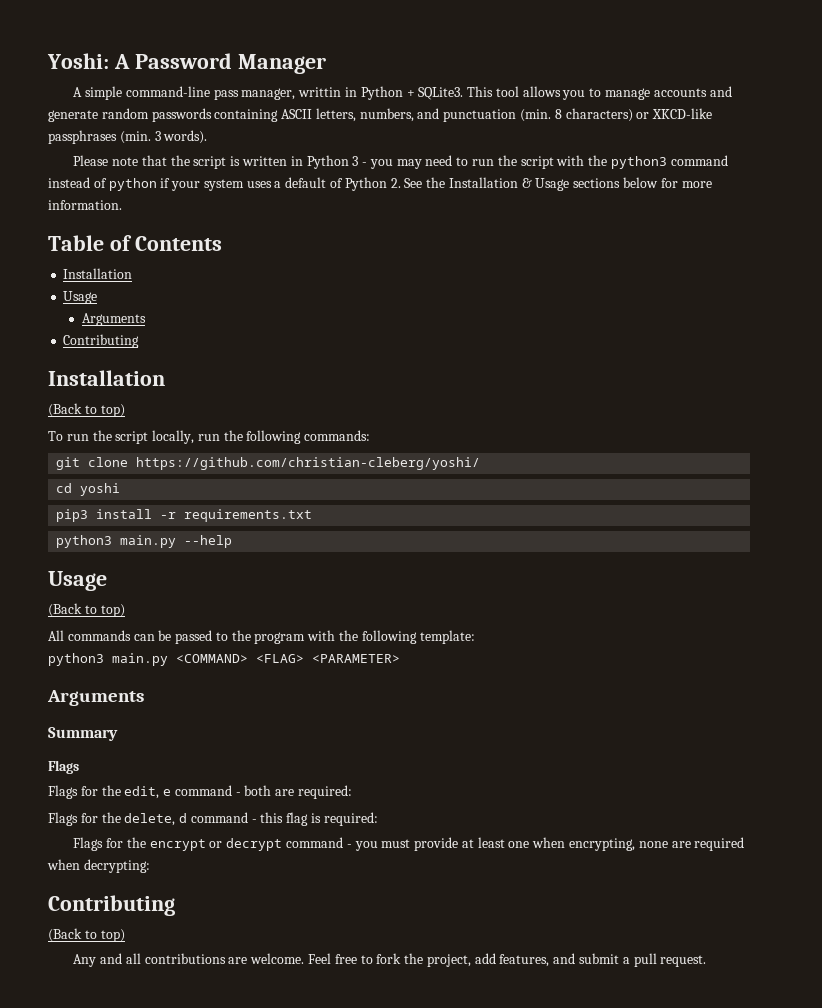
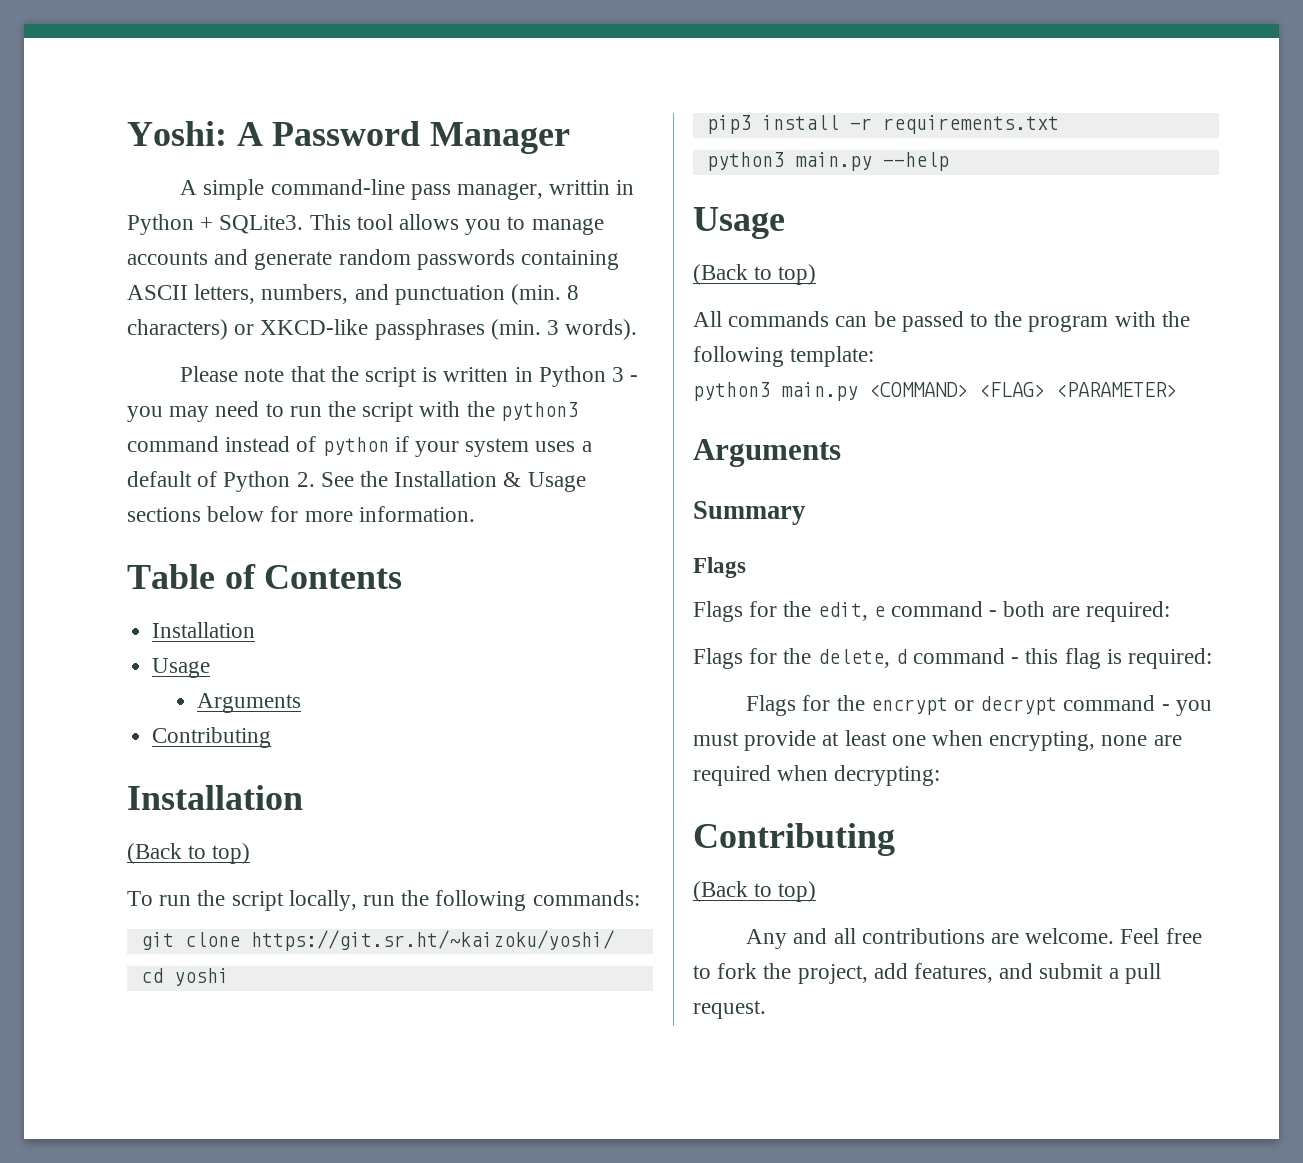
- git clone https://github.com/christian-cleberg/yoshi/
+ git clone https://git.sr.ht/~kaizoku/yoshi/

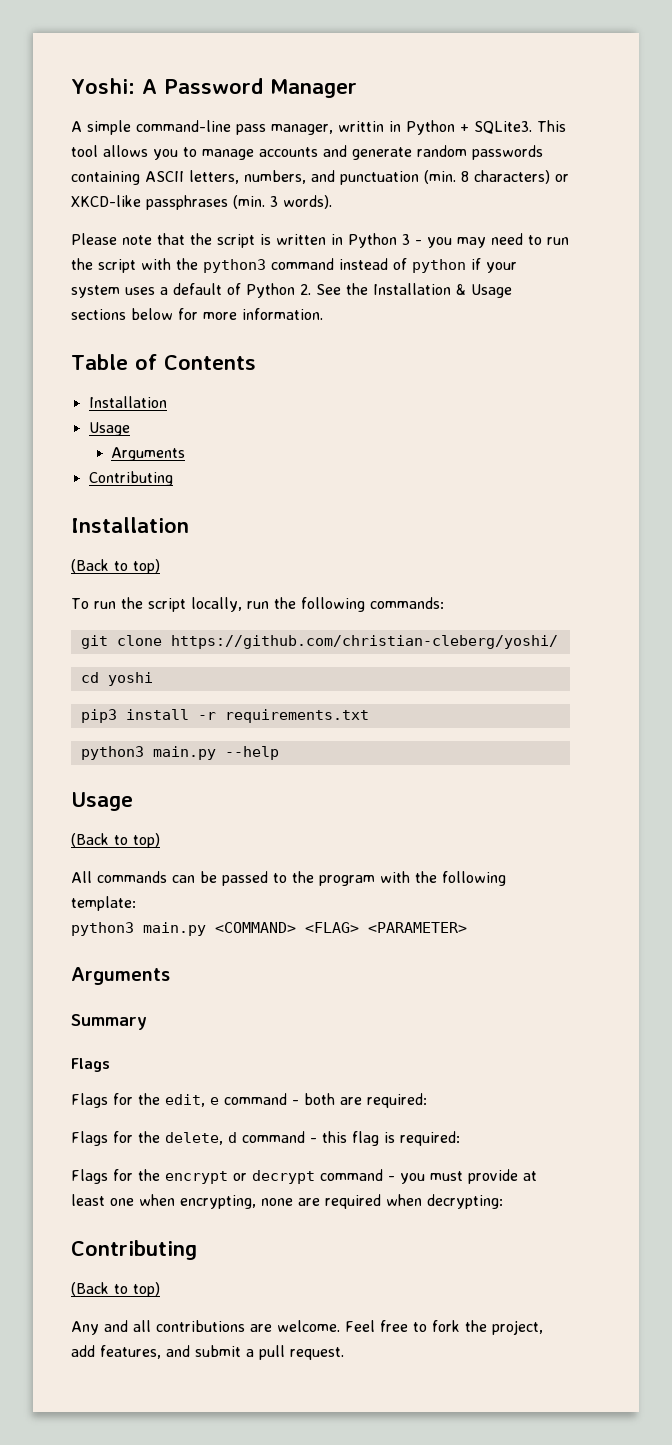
- git clone https://git.sr.ht/~kaizoku/yoshi/
+ git clone https://github.com/christian-cleberg/yoshi/

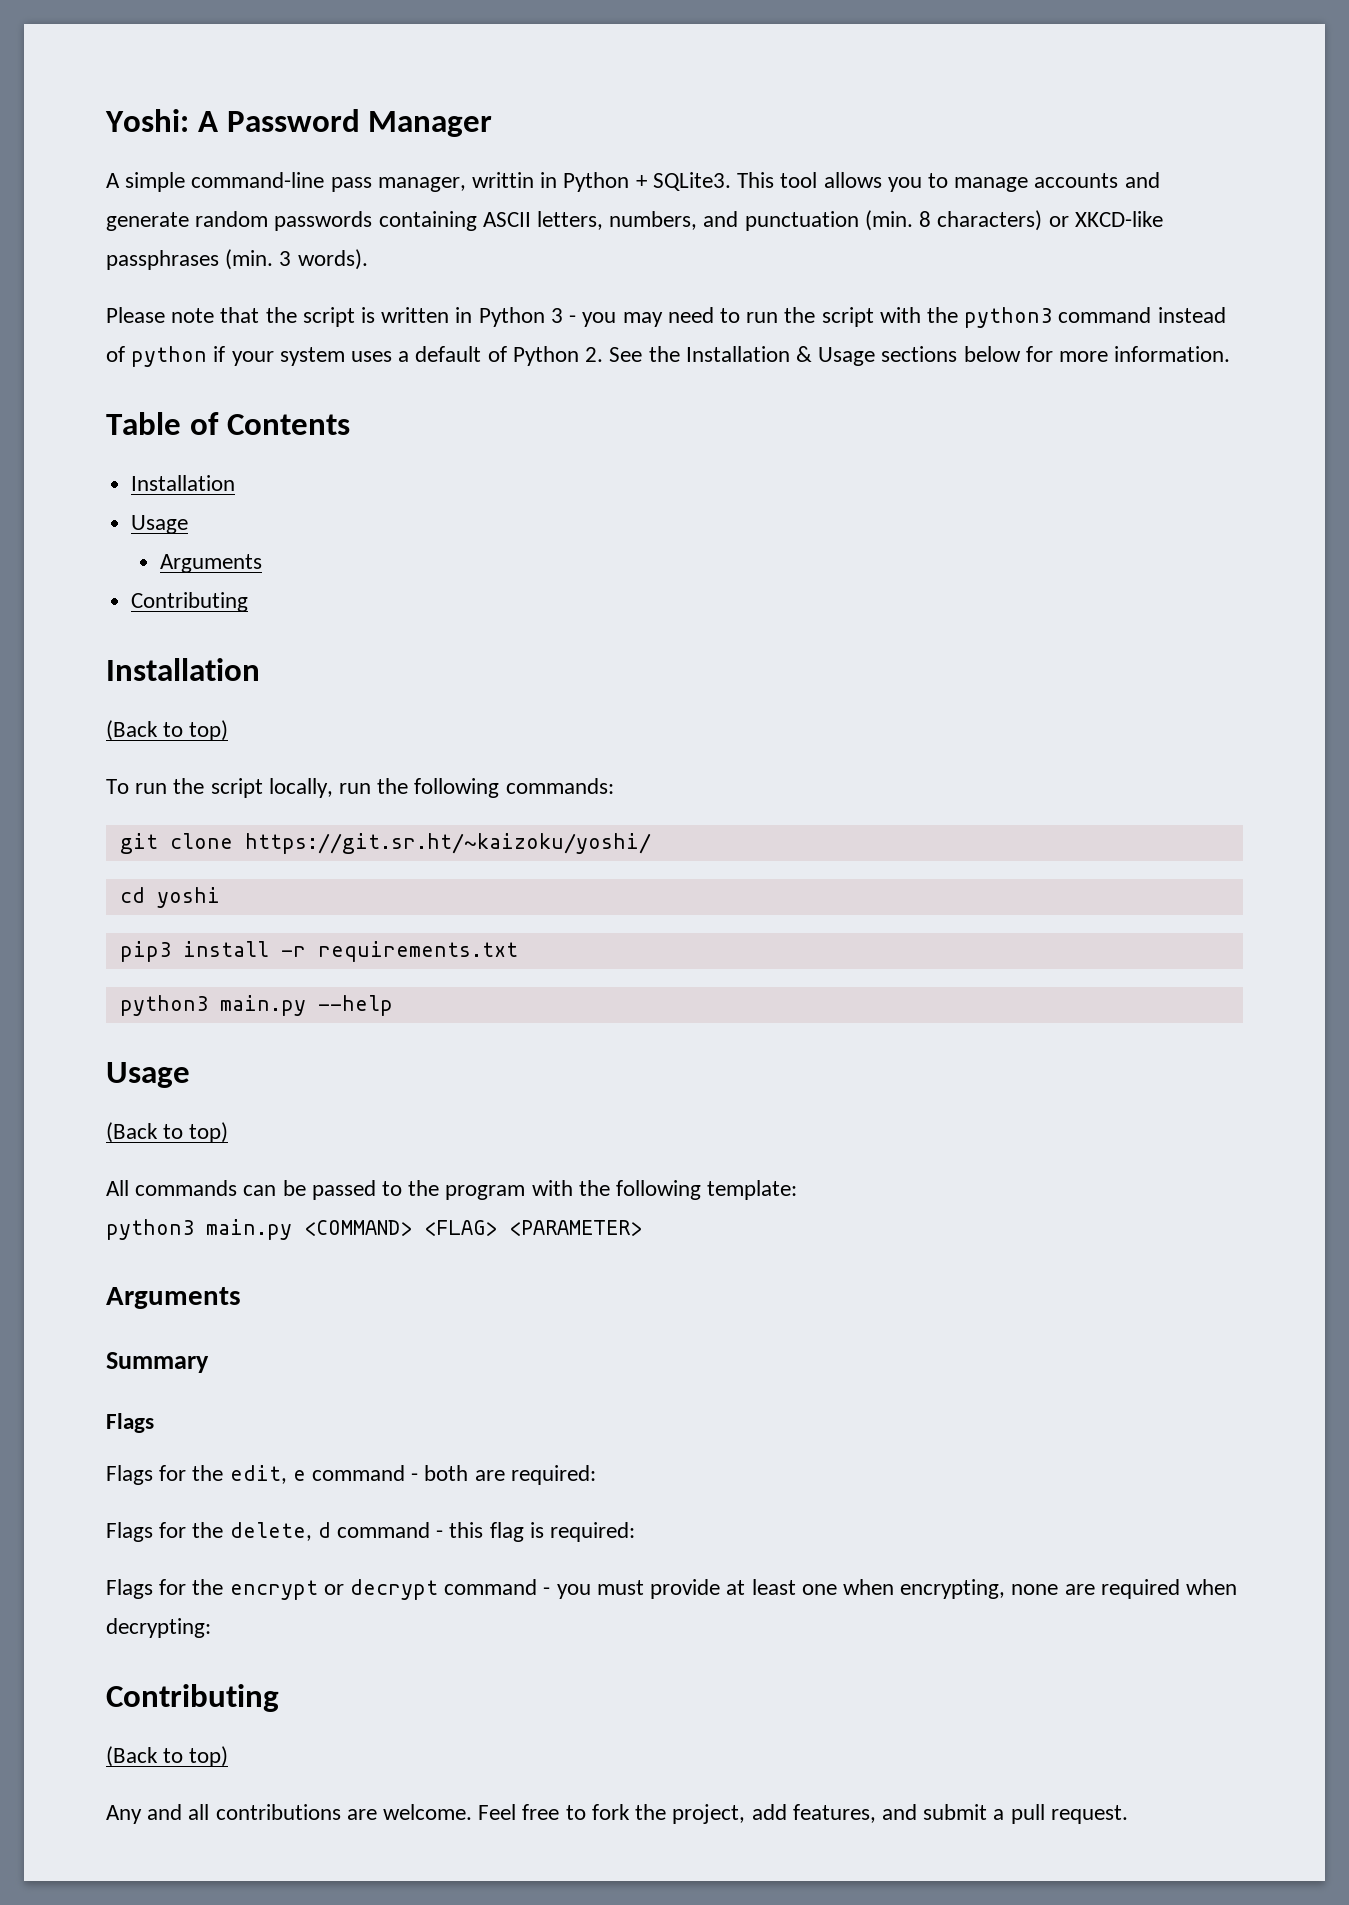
- git clone https://github.com/christian-cleberg/yoshi/
+ git clone https://git.sr.ht/~kaizoku/yoshi/

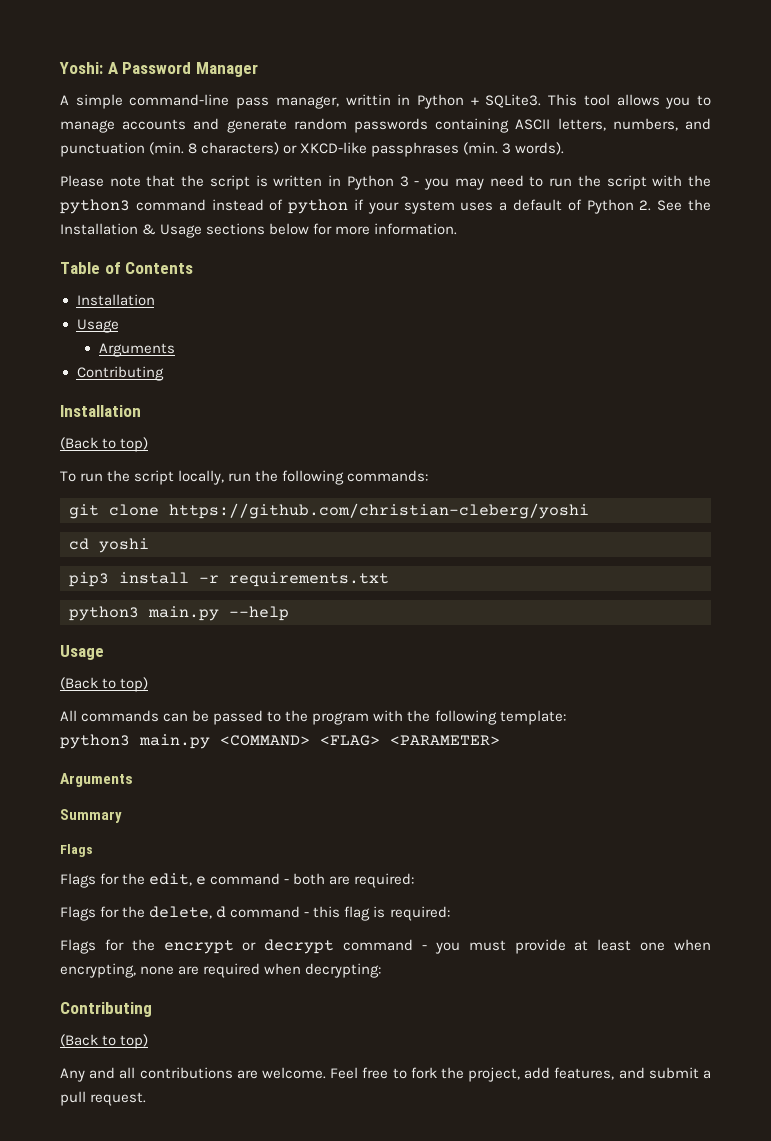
- git clone https://git.sr.ht/~kaizoku/yoshi/
+ git clone https://github.com/christian-cleberg/yoshi

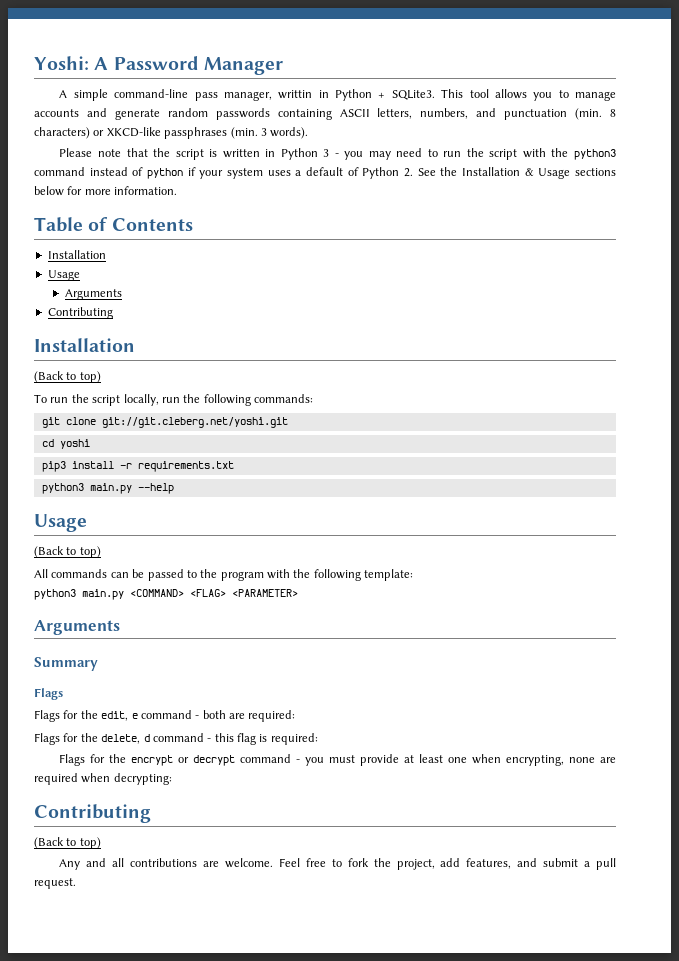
- git clone https://github.com/christian-cleberg/yoshi
+ git clone git://git.cleberg.net/yoshi.git

